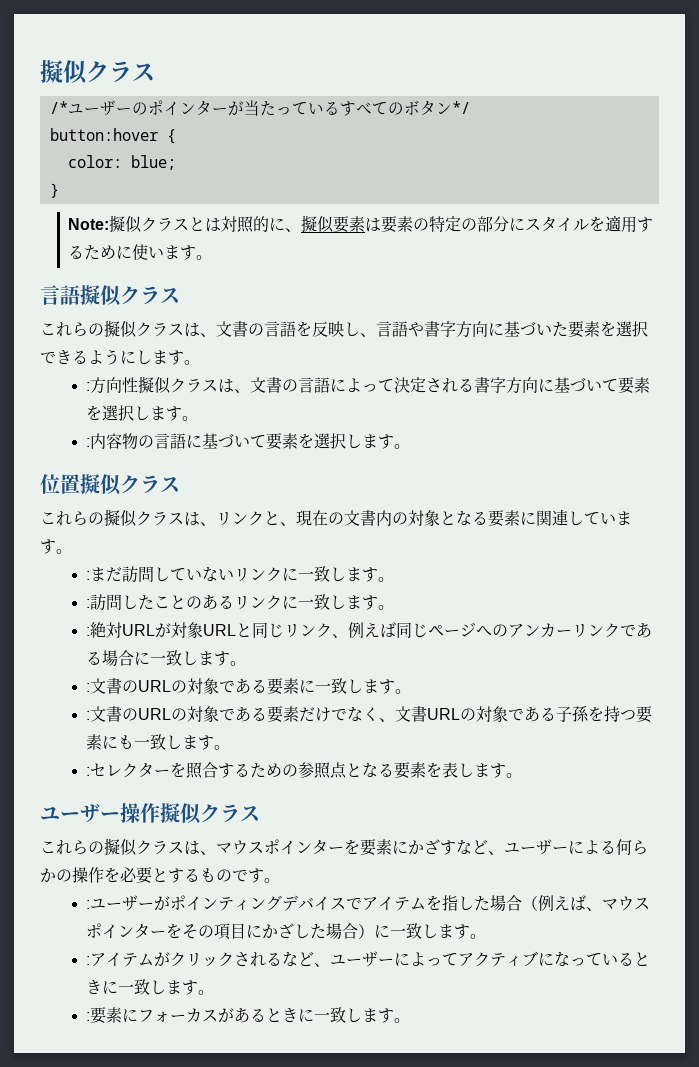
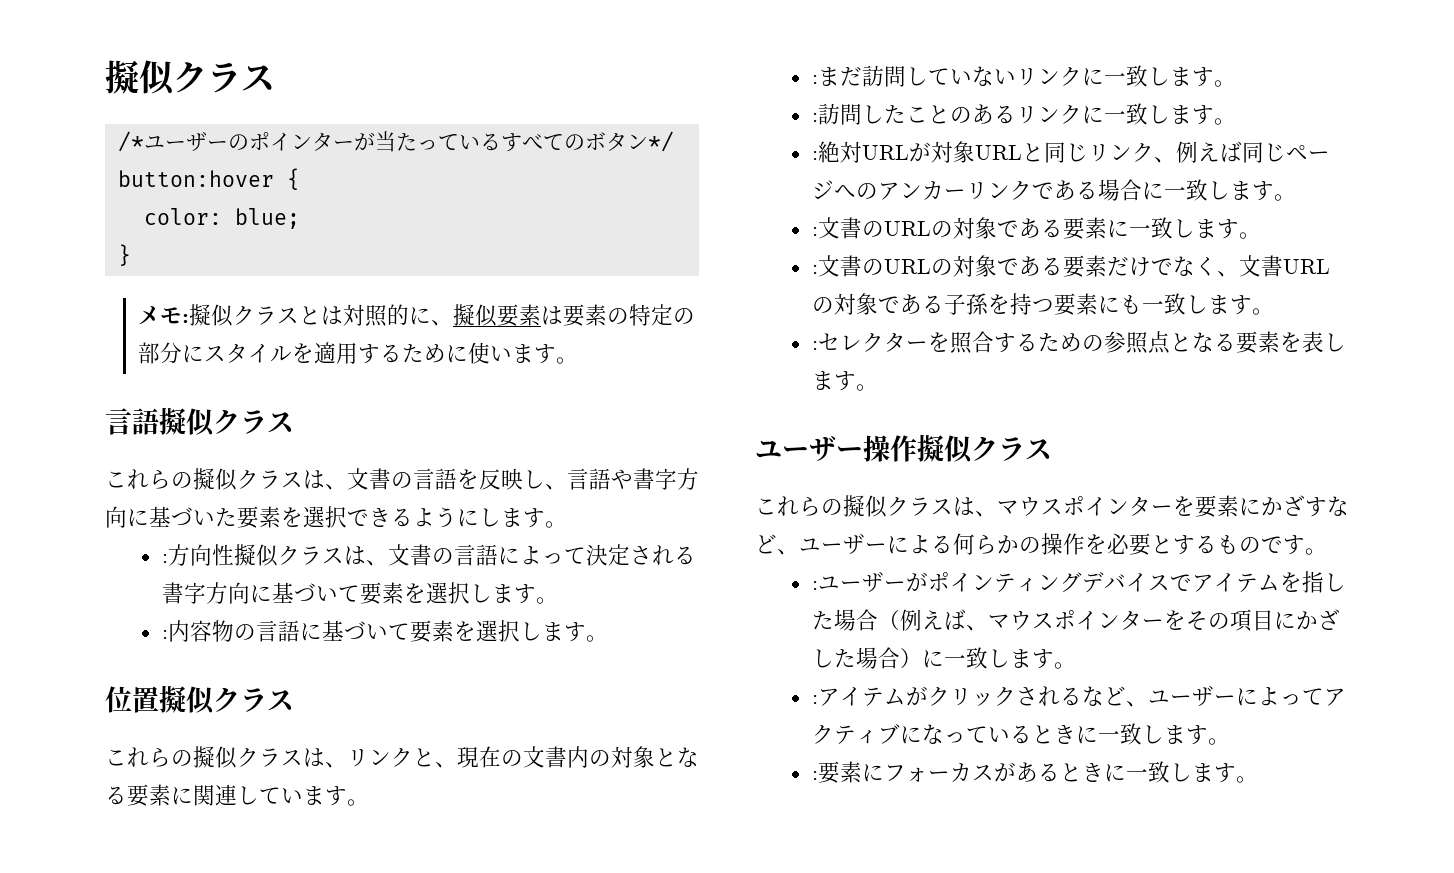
- Note:擬似クラスとは対照的に、擬似要素は要素の特定の部分にスタイルを適用するために使います。
+ メモ:擬似クラスとは対照的に、擬似要素は要素の特定の部分にスタイルを適用するために使います。

